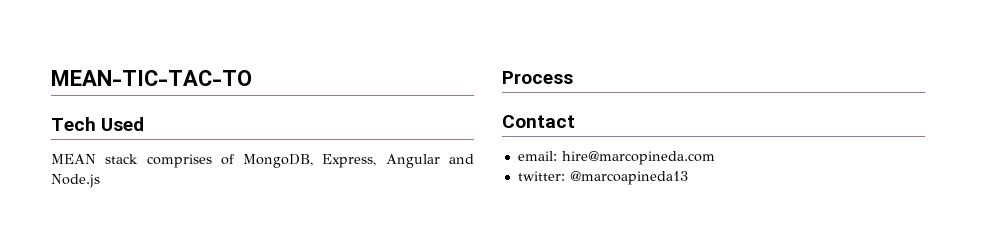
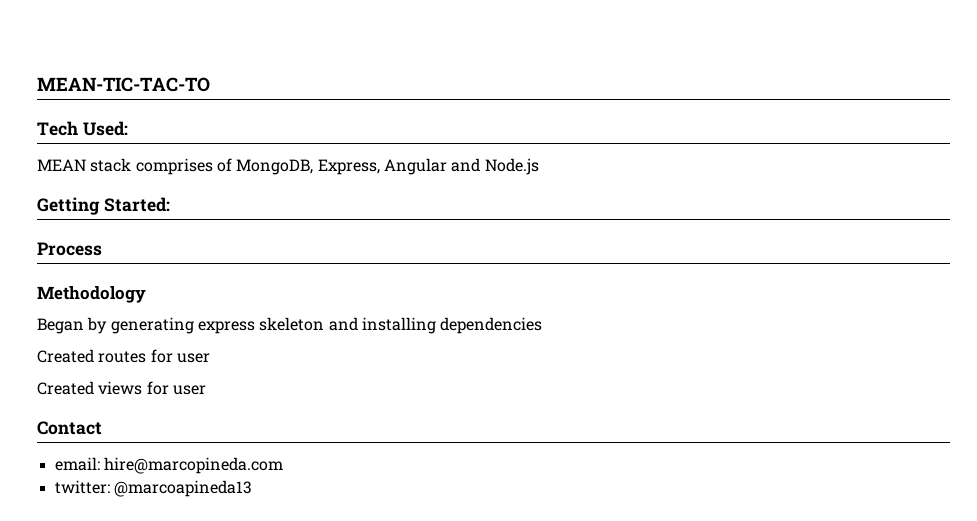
- Tech Used
+ Tech Used:
+ Getting Started:
+ Methodology
+ Began by generating express skeleton and installing dependencies
+ Created routes for user
+ Created views for user

